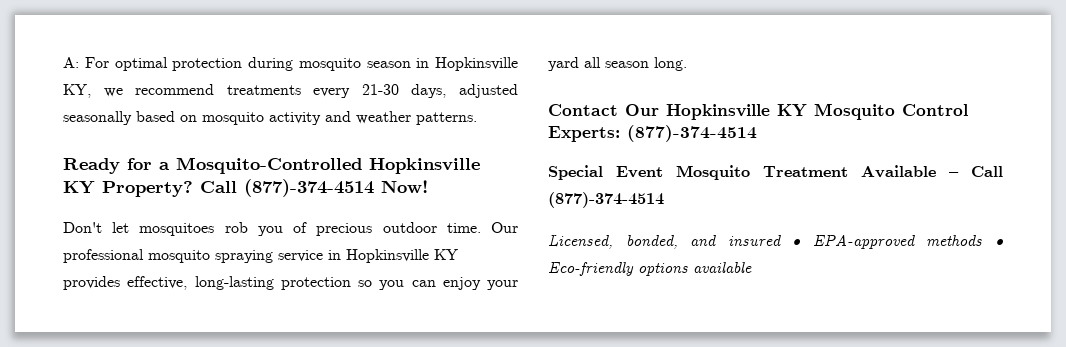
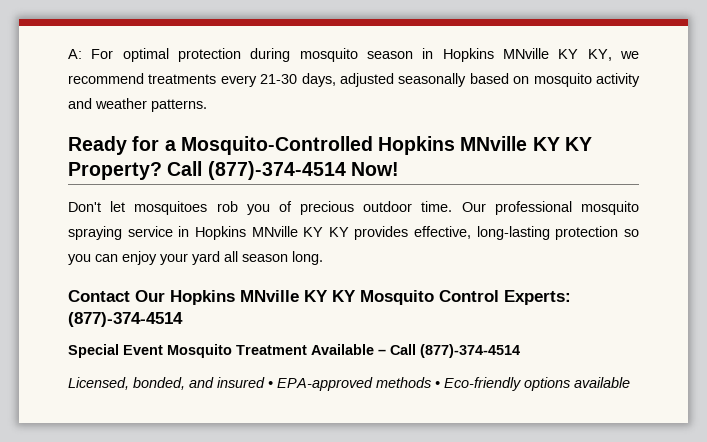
- A: For optimal protection during mosquito season in Hopkinsville KY, we recommend treatments every 21-30 days, adjusted seasonally based on mosquito activity and weather patterns.
+ A: For optimal protection during mosquito season in Hopkins MNville KY KY, we recommend treatments every 21-30 days, adjusted seasonally based on mosquito activity and weather patterns.
- Ready for a Mosquito-Controlled Hopkinsville KY Property?
+ Ready for a Mosquito-Controlled Hopkins MNville KY KY Property?
- Our professional mosquito spraying service in Hopkinsville KY provides effective, long-lasting protection so you can enjoy your yard all season long.
+ Our professional mosquito spraying service in Hopkins MNville KY KY provides effective, long-lasting protection so you can enjoy your yard all season long.
- Contact Our Hopkinsville KY Mosquito Control Experts: (877)-374-4514
+ Contact Our Hopkins MNville KY KY Mosquito Control Experts: (877)-374-4514

